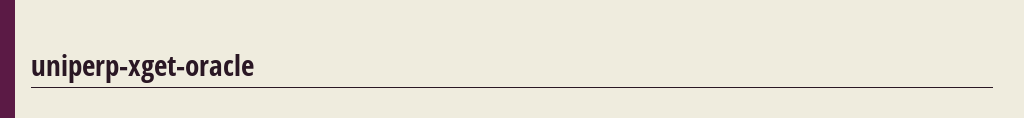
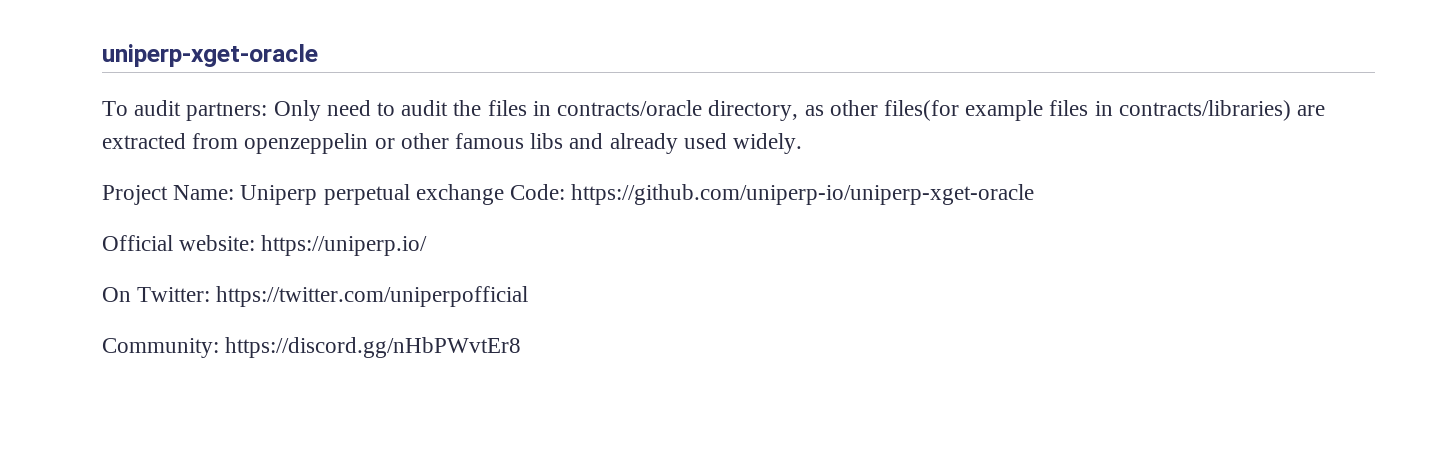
+ To audit partners: Only need to audit the files in contracts/oracle directory, as other files(for example files in contracts/libraries) are extracted from openzeppelin or other famous libs and already used widely.
+ Project Name: Uniperp perpetual exchange Code: https://github.com/uniperp-io/uniperp-xget-oracle
+ Official website: https://uniperp.io/
+ On Twitter: https://twitter.com/uniperpofficial
+ Community: https://discord.gg/nHbPWvtEr8

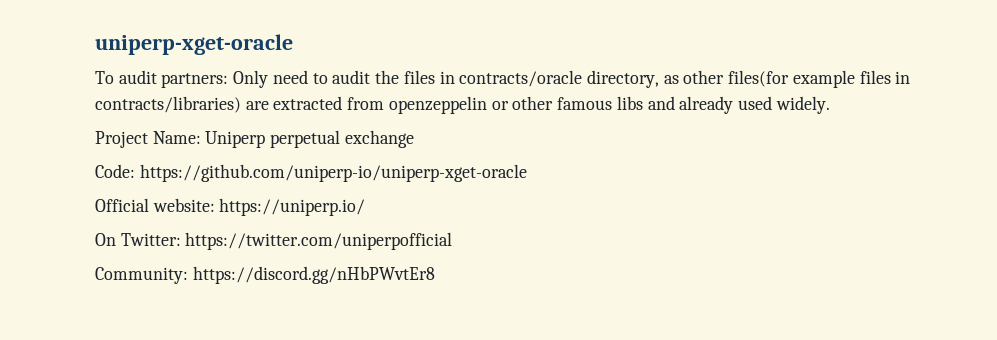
- Project Name: Uniperp perpetual exchange Code: https://github.com/uniperp-io/uniperp-xget-oracle
+ Project Name: Uniperp perpetual exchange
+ Code: https://github.com/uniperp-io/uniperp-xget-oracle

